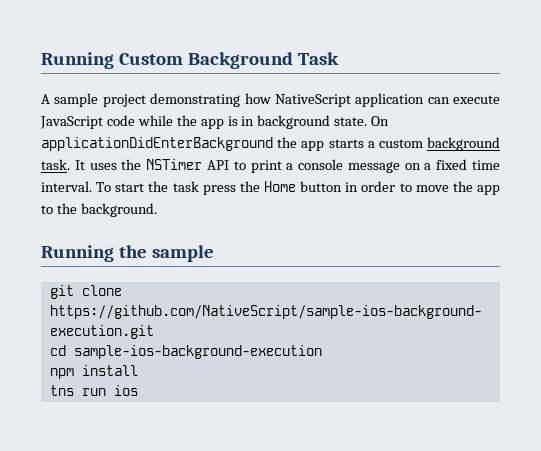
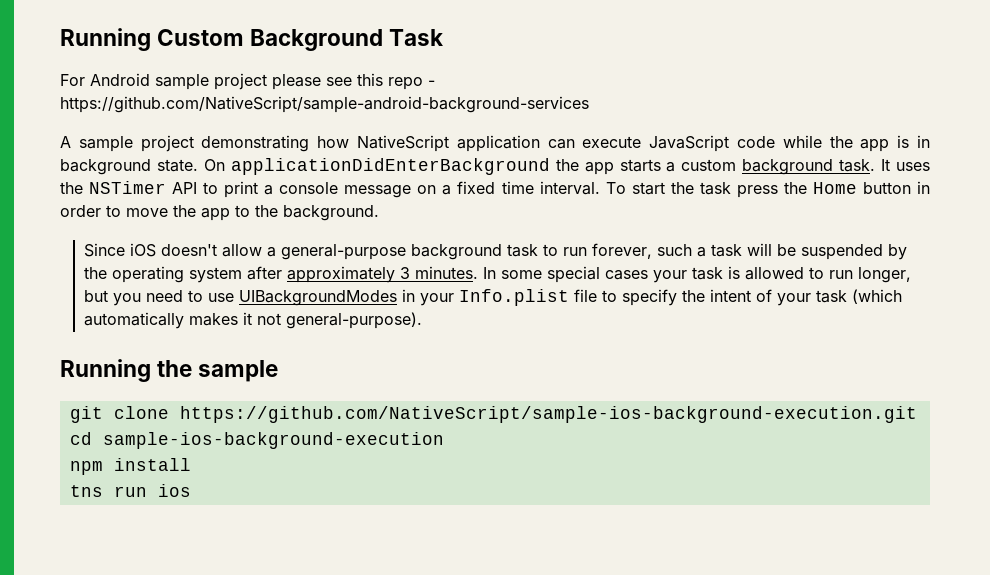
+ For Android sample project please see this repo - https://github.com/NativeScript/sample-android-background-services
+ Since iOS doesn't allow a general-purpose background task to run forever, such a task will be suspended by the operating system after approximately 3 minutes. In some special cases your task is allowed to run longer, but you need to use UIBackgroundModes in your Info.plist file to specify the intent of your task (which automatically makes it not general-purpose).

